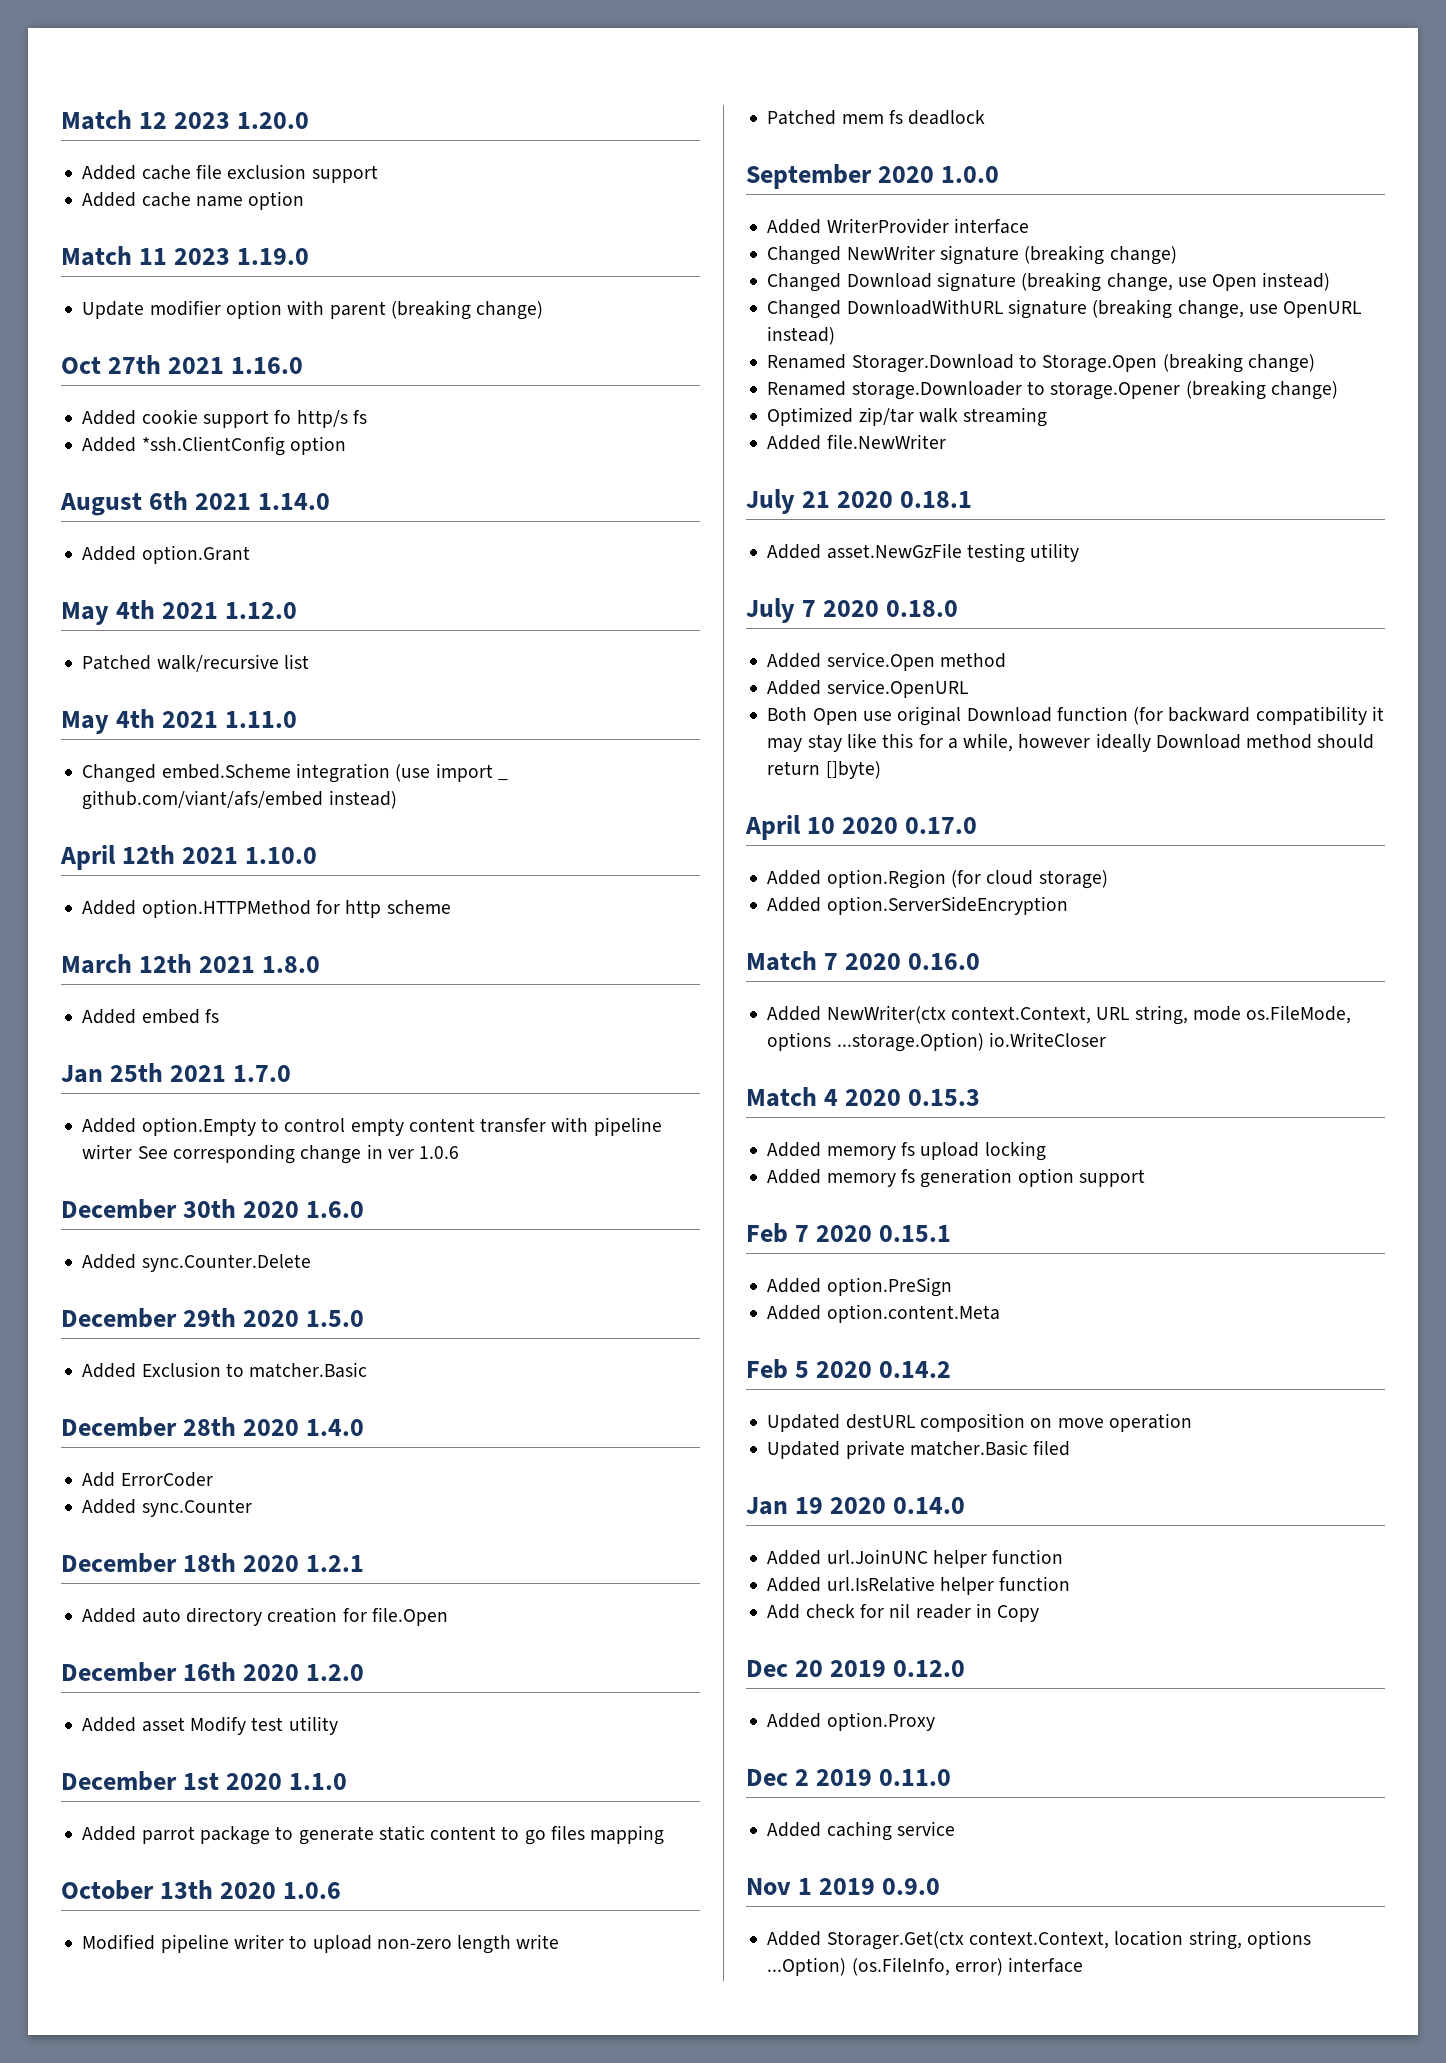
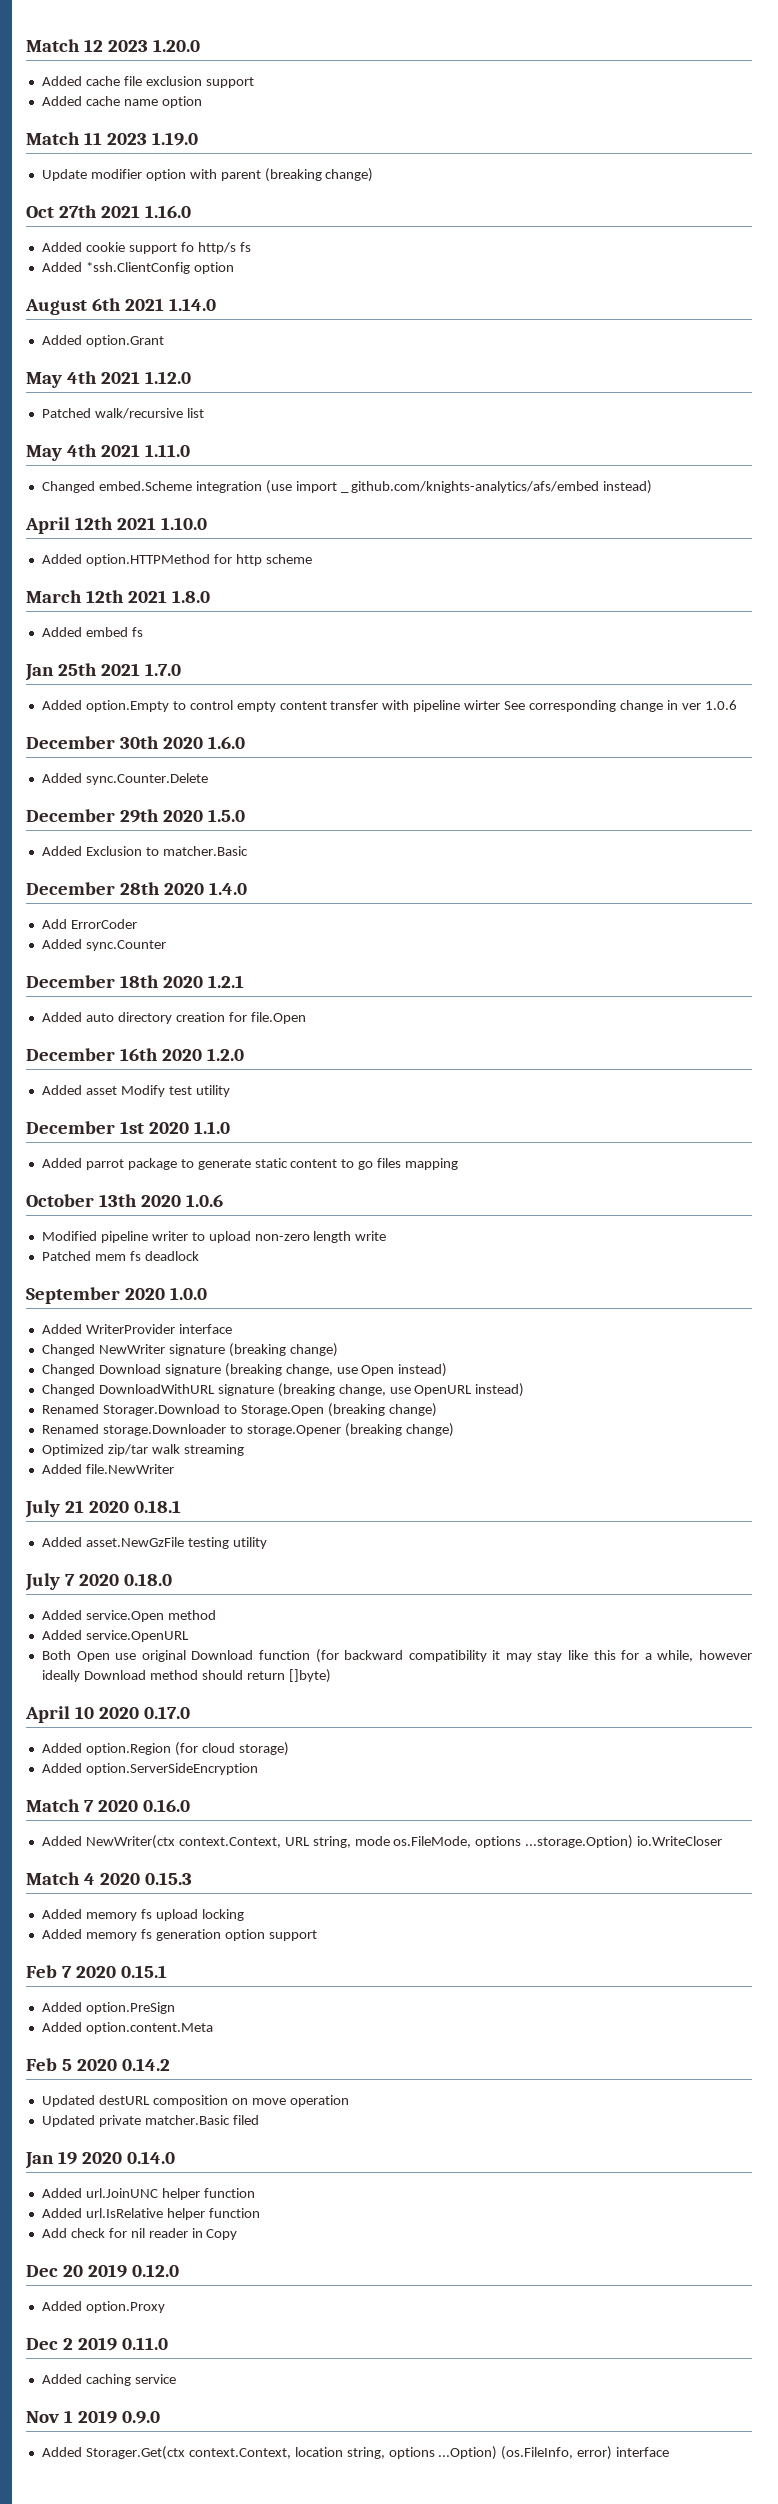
- Changed embed.Scheme integration (use import _ github.com/viant/afs/embed instead)
+ Changed embed.Scheme integration (use import _ github.com/knights-analytics/afs/embed instead)

